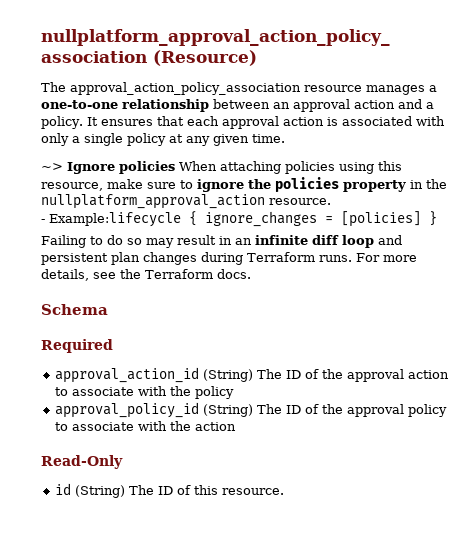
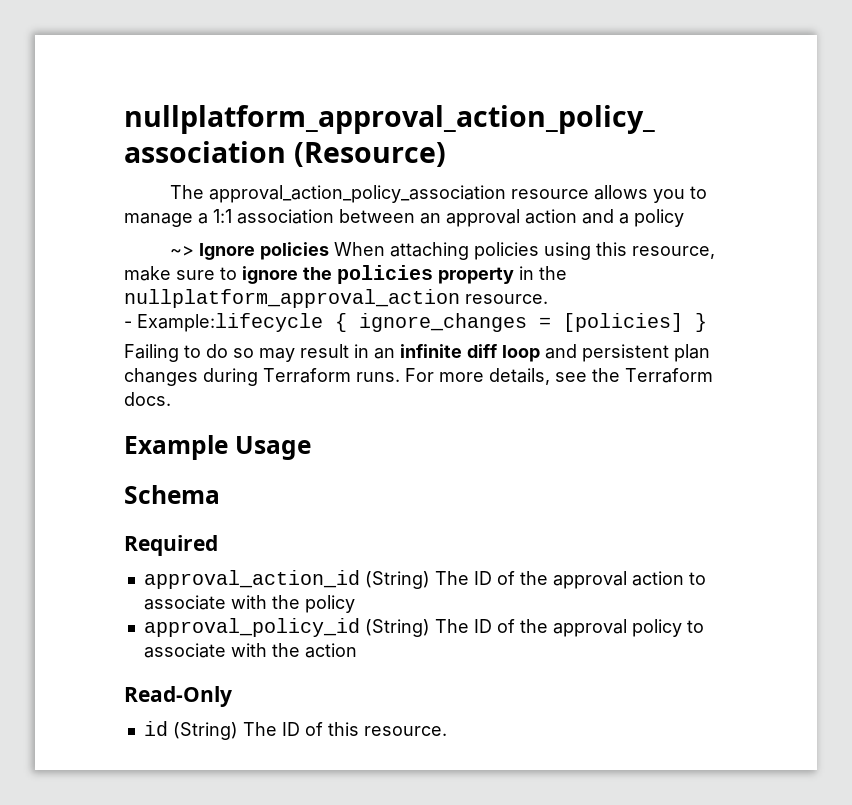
- The approval_action_policy_association resource manages a one-to-one relationship between an approval action and a policy. It ensures that each approval action is associated with only a single policy at any given time.
+ The approval_action_policy_association resource allows you to manage a 1:1 association between an approval action and a policy
+ Example Usage

